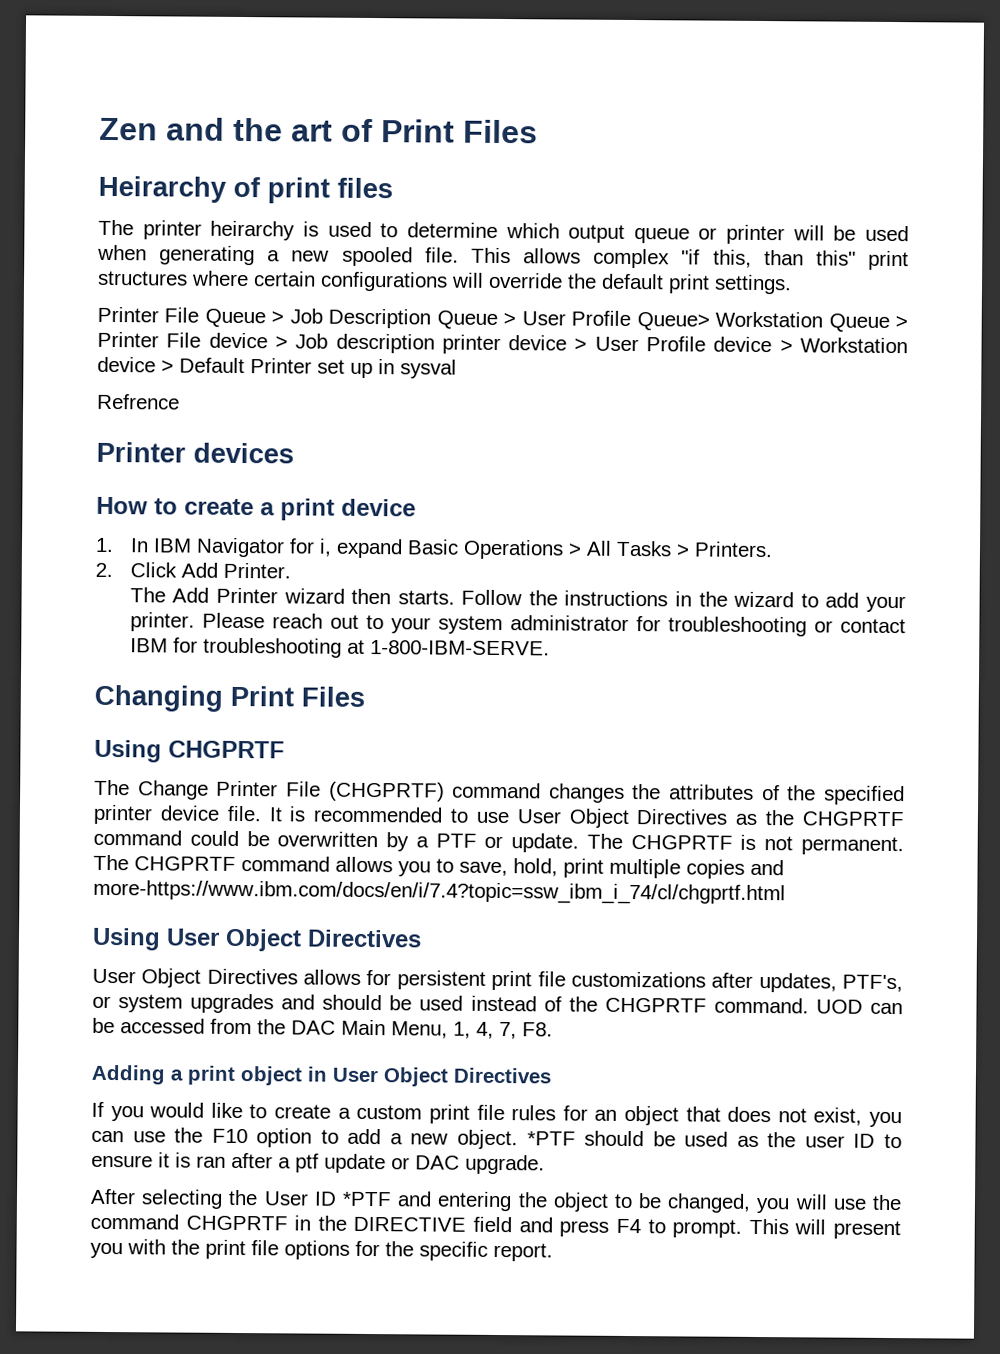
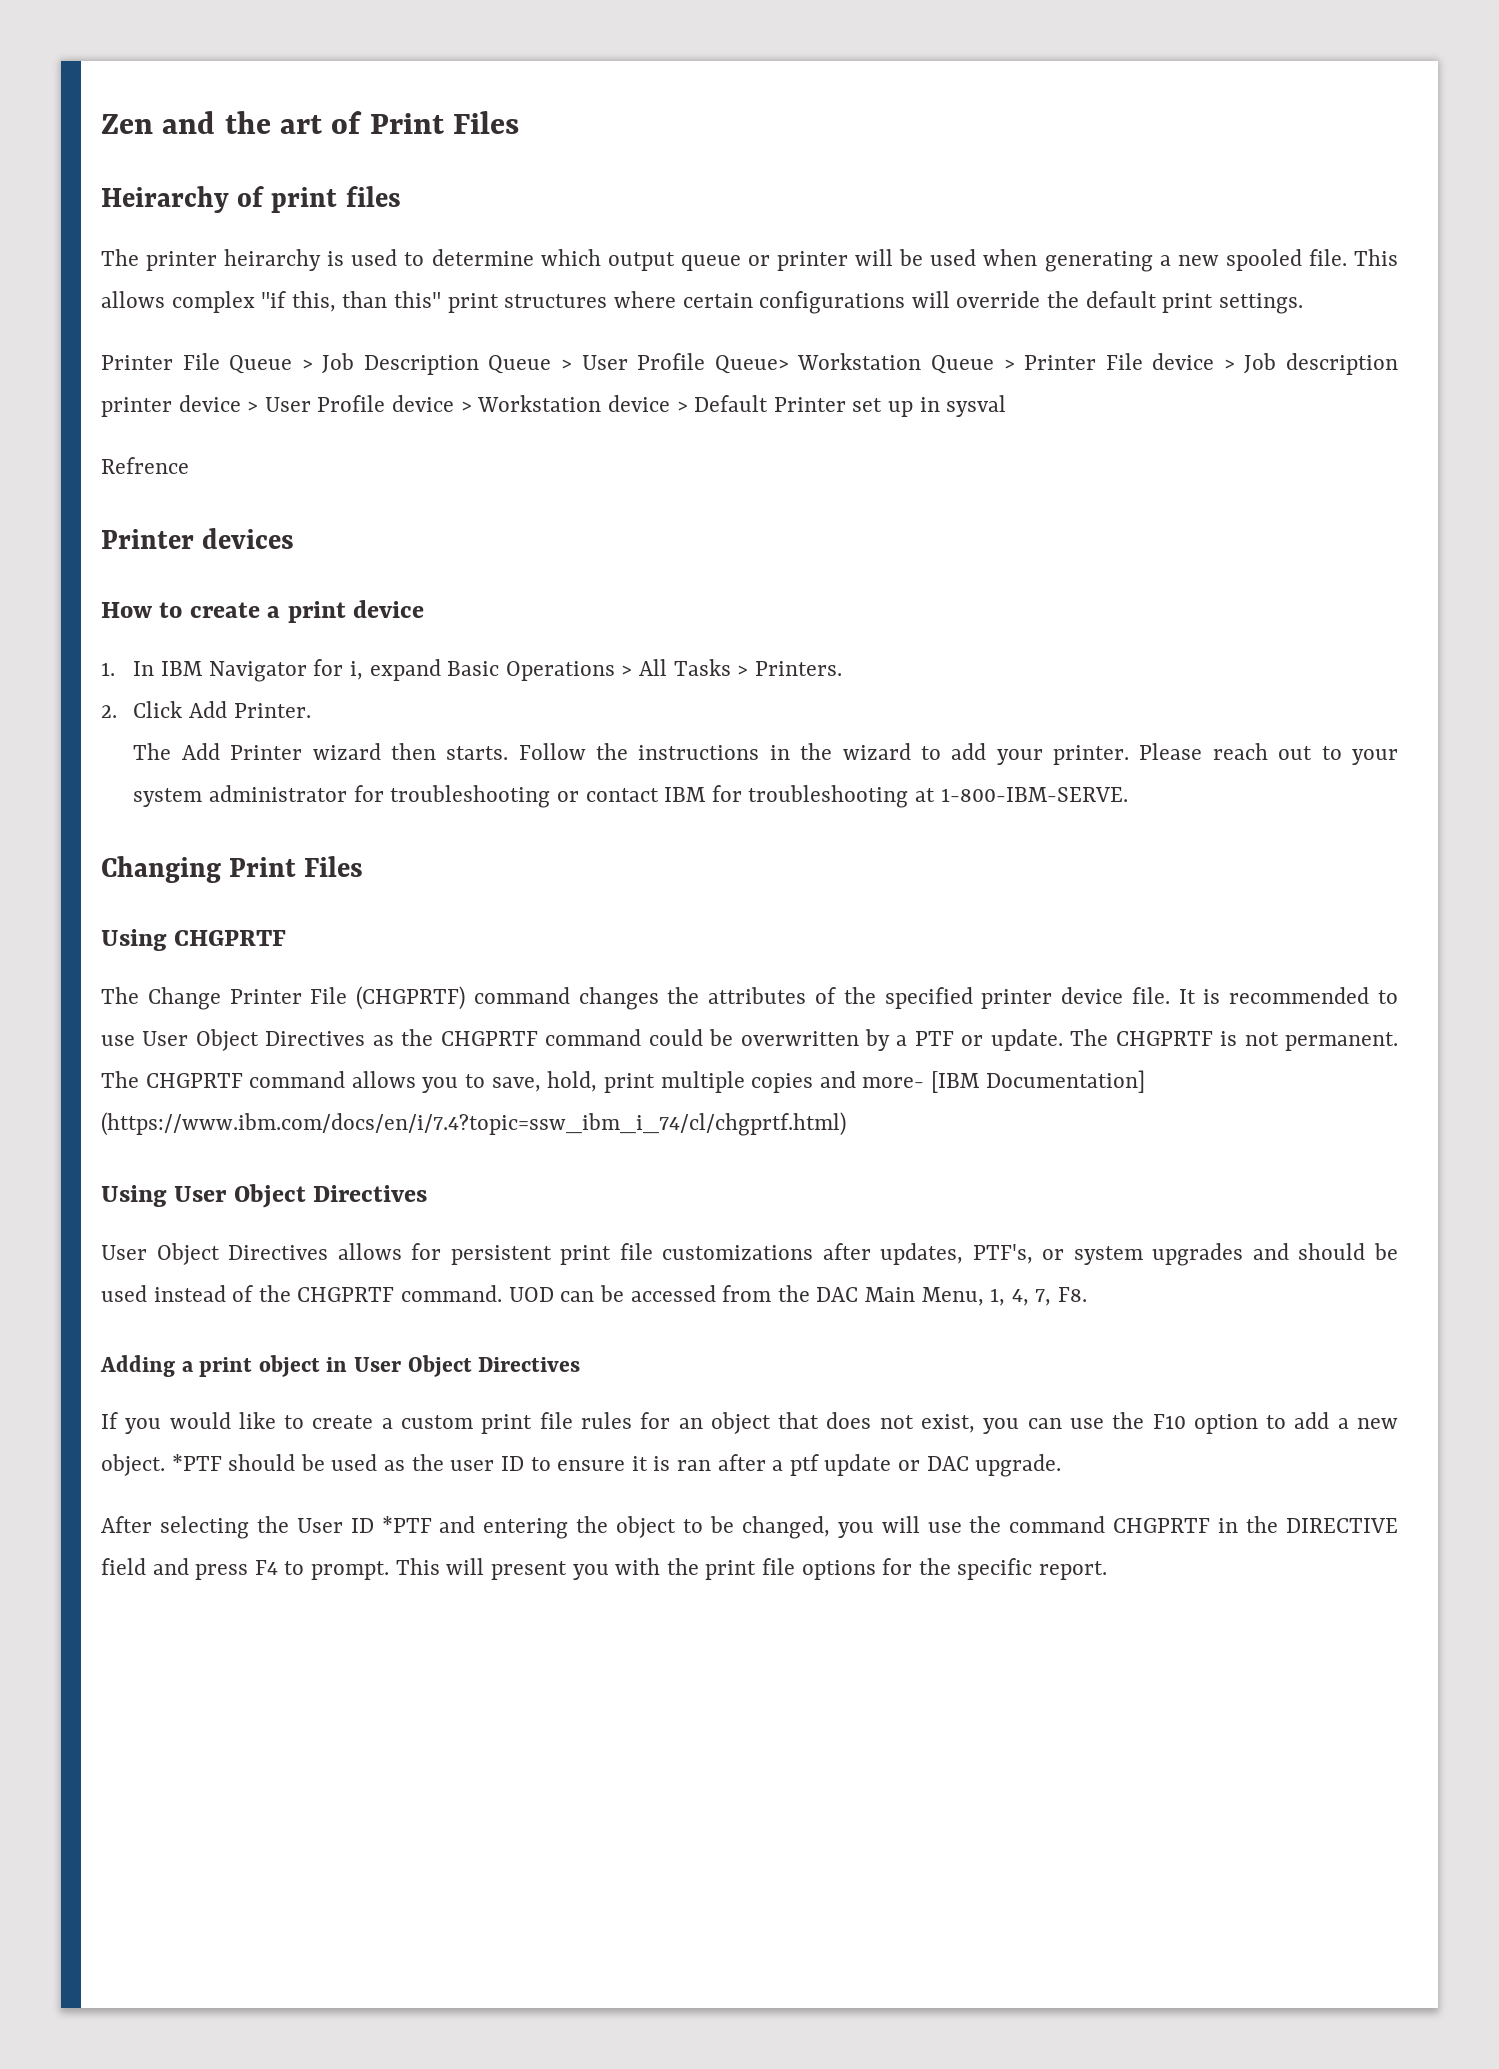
- The CHGPRTF command allows you to save, hold, print multiple copies and more-https://www.ibm.com/docs/en/i/7.4?topic=ssw_ibm_i_74/cl/chgprtf.html
+ The CHGPRTF command allows you to save, hold, print multiple copies and more- [IBM Documentation] (https://www.ibm.com/docs/en/i/7.4?topic=ssw_ibm_i_74/cl/chgprtf.html)

